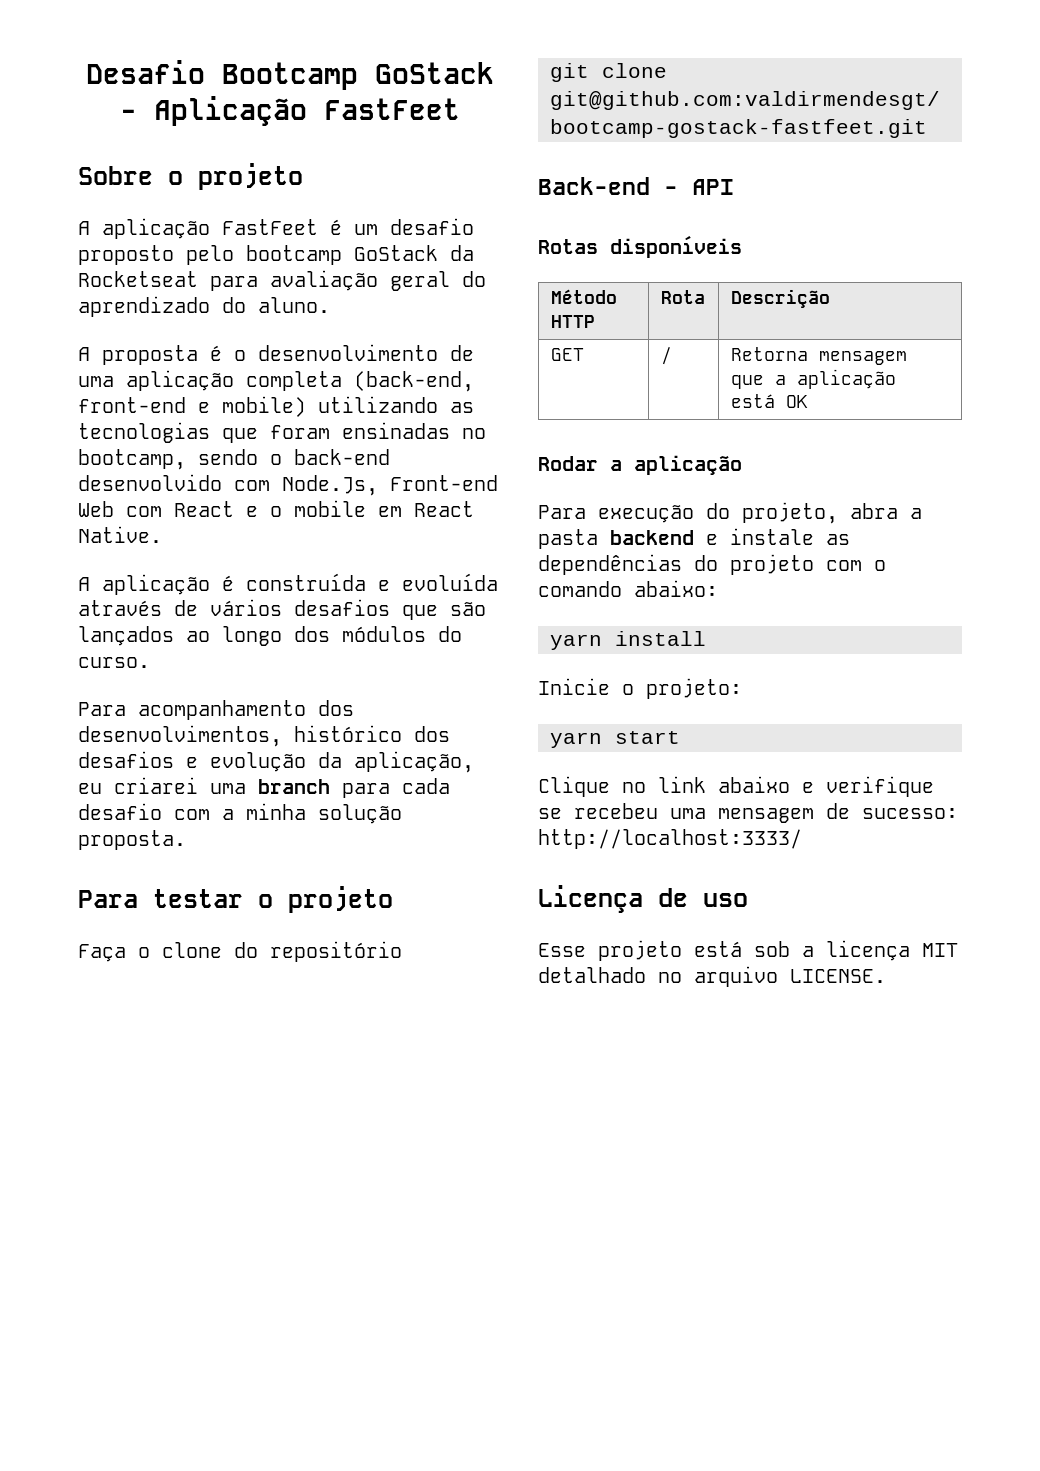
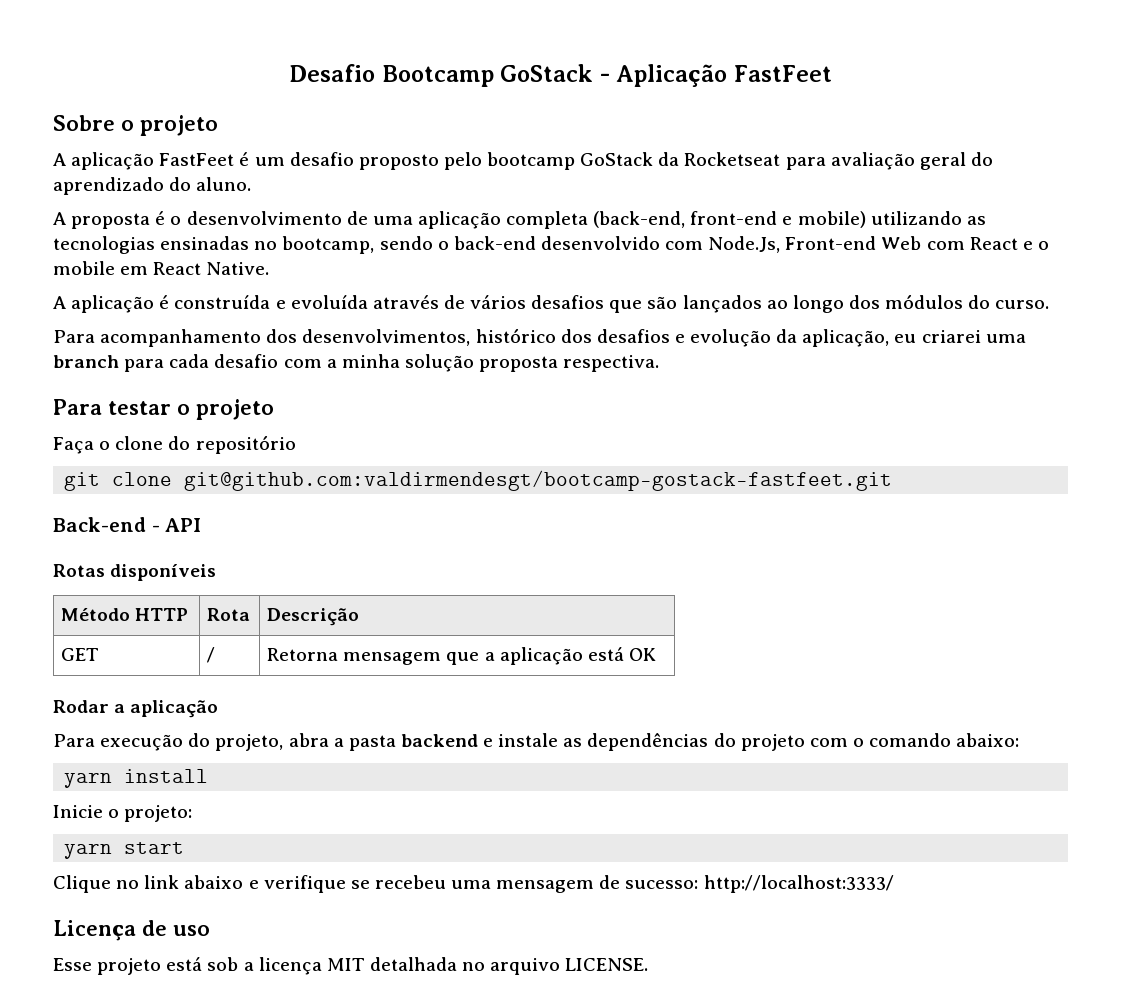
- A proposta é o desenvolvimento de uma aplicação completa (back-end, front-end e mobile) utilizando as tecnologias que foram ensinadas no bootcamp, sendo o back-end desenvolvido com Node.Js, Front-end Web com React e o mobile em React Native.
+ A proposta é o desenvolvimento de uma aplicação completa (back-end, front-end e mobile) utilizando as tecnologias ensinadas no bootcamp, sendo o back-end desenvolvido com Node.Js, Front-end Web com React e o mobile em React Native.
- Para acompanhamento dos desenvolvimentos, histórico dos desafios e evolução da aplicação, eu criarei uma branch para cada desafio com a minha solução proposta.
+ Para acompanhamento dos desenvolvimentos, histórico dos desafios e evolução da aplicação, eu criarei uma branch para cada desafio com a minha solução proposta respectiva.
- Esse projeto está sob a licença MIT detalhado no arquivo LICENSE.
+ Esse projeto está sob a licença MIT detalhada no arquivo LICENSE.

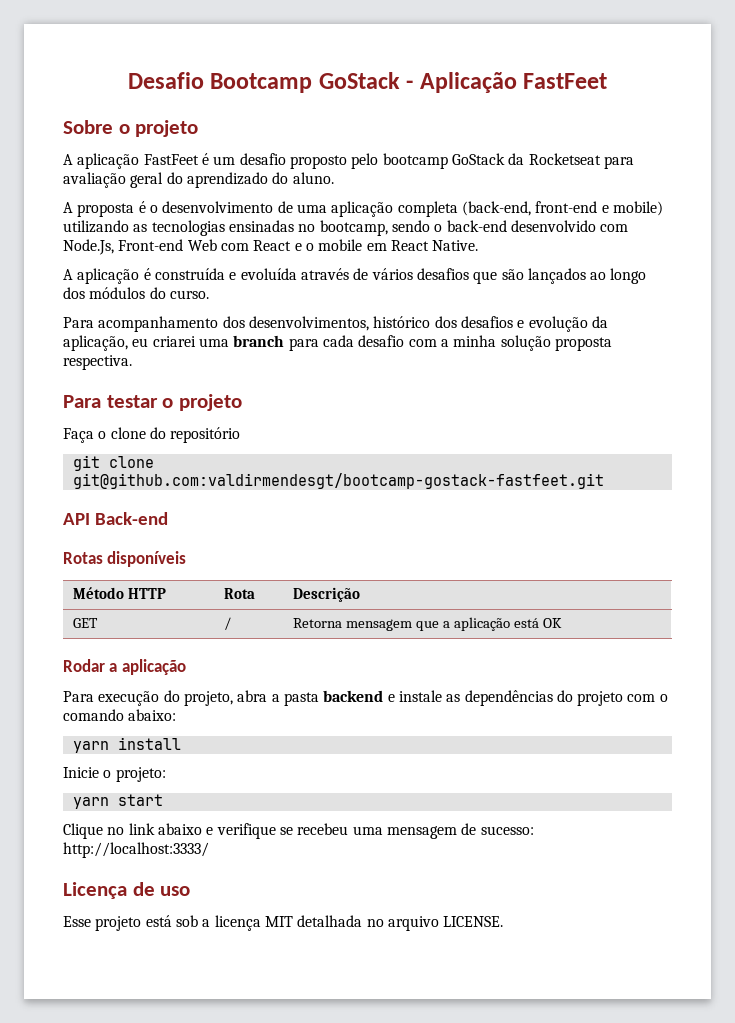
- Back-end - API
+ API Back-end

